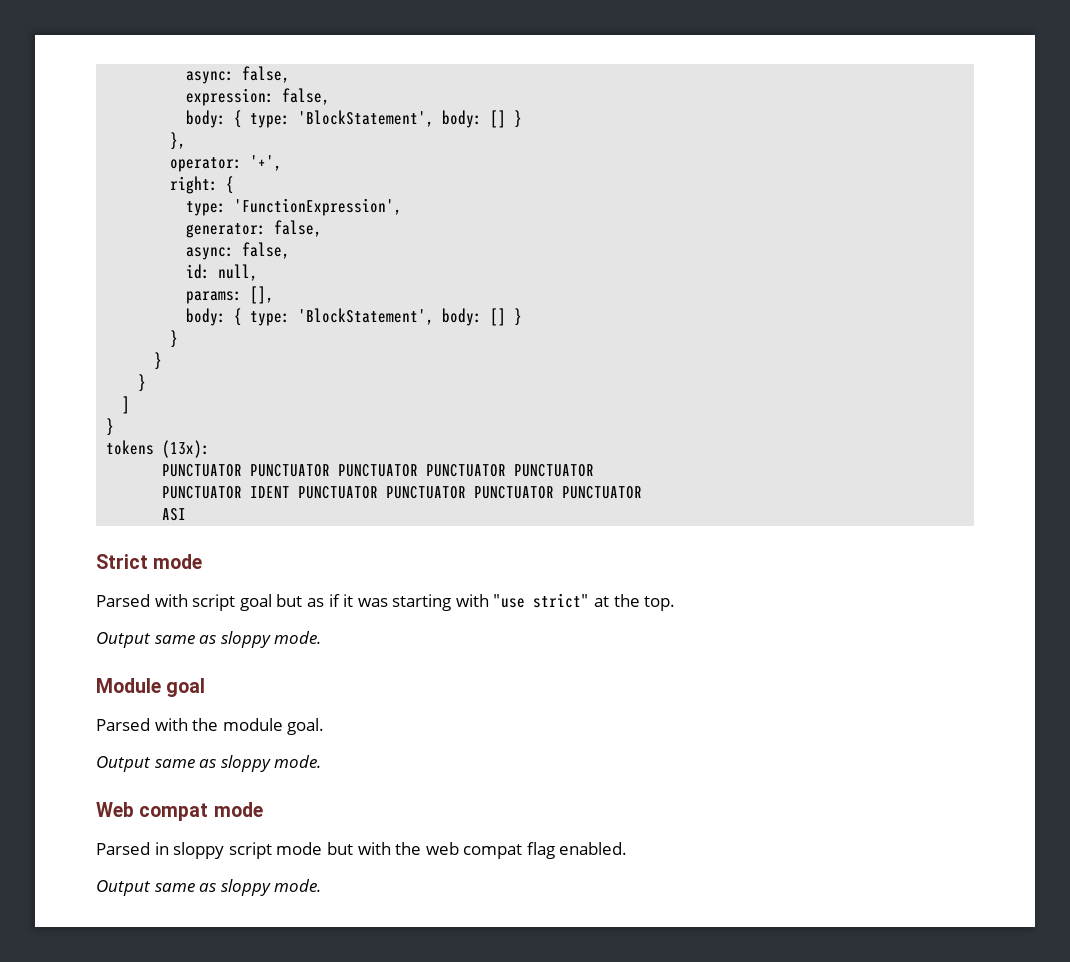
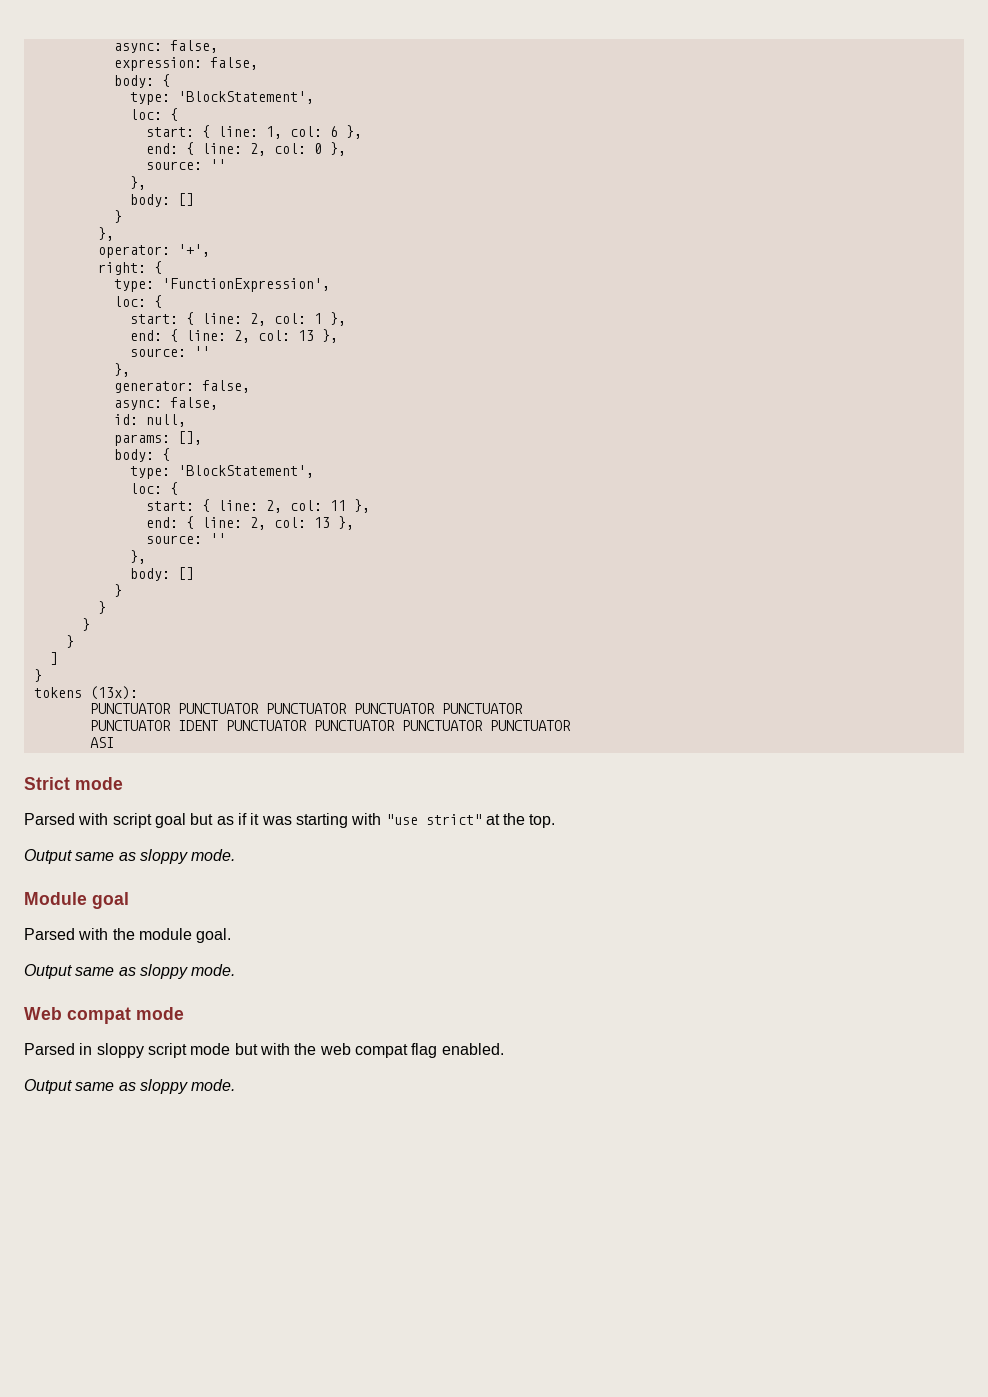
  expression: false,
- body: { type: 'BlockStatement', body: [] }
+ body: {
+ type: 'BlockStatement',
+ loc: {
+ start: { line: 1, col: 6 },
+ end: { line: 2, col: 0 },
+ source: ''
+ },
+ body: []
+ }
  type: 'FunctionExpression',
+ loc: {
+ start: { line: 2, col: 1 },
+ end: { line: 2, col: 13 },
+ source: ''
+ },
  params: [],
- body: { type: 'BlockStatement', body: [] }
+ body: {
+ type: 'BlockStatement',
+ loc: {
+ start: { line: 2, col: 11 },
+ end: { line: 2, col: 13 },
+ source: ''
+ },
+ body: []
+ }

